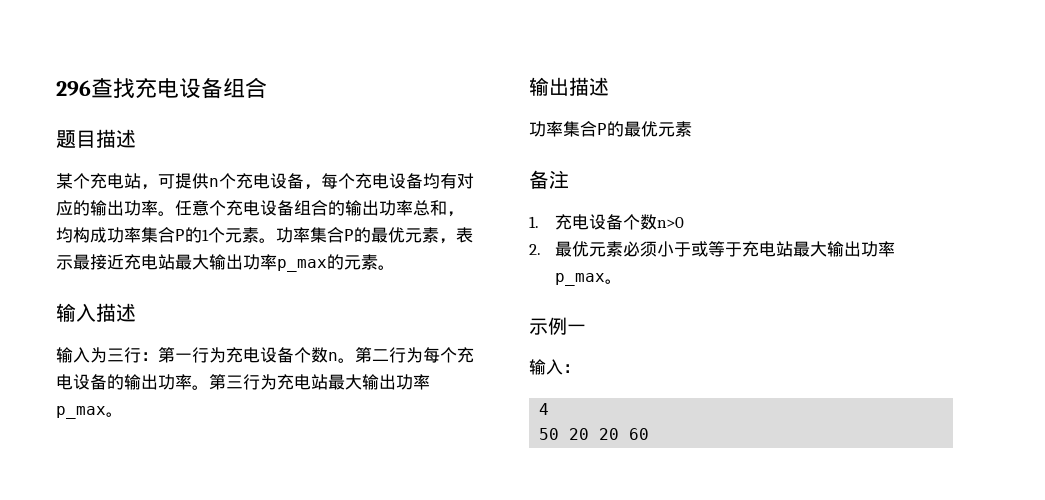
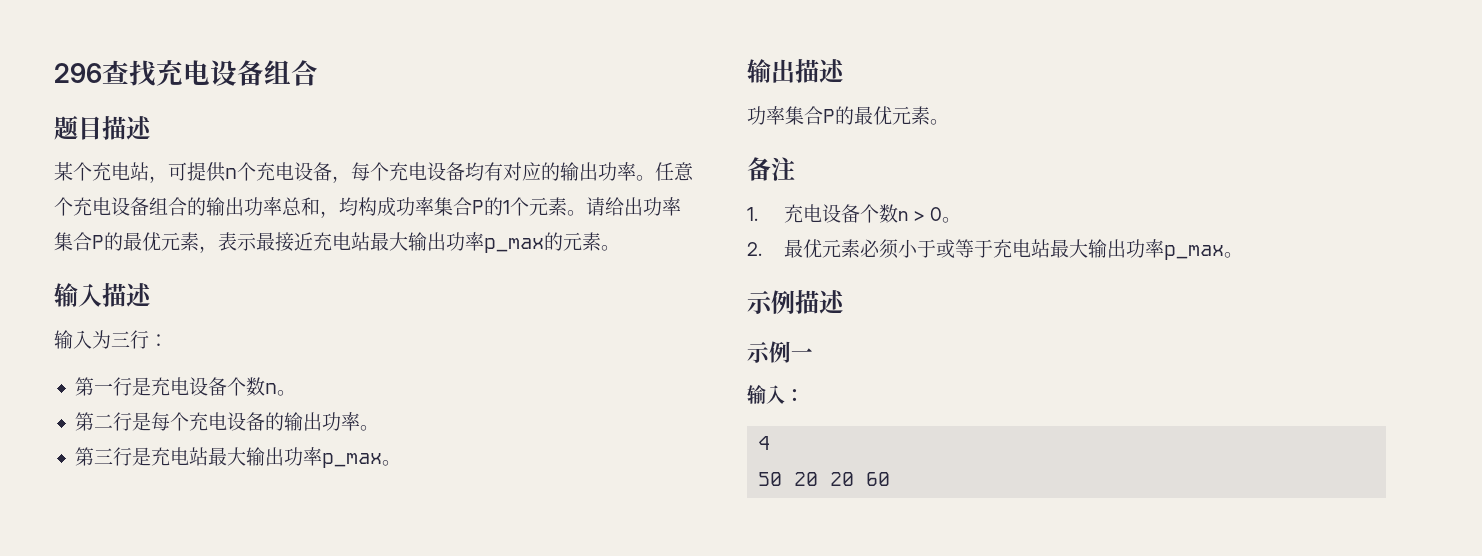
- 功率集合P的最优元素，表示最接近充电站最大输出功率p_max的元素。
+ 请给出功率集合P的最优元素，表示最接近充电站最大输出功率p_max的元素。
- 输入为三行：第一行为充电设备个数n。第二行为每个充电设备的输出功率。第三行为充电站最大输出功率p_max。
+ 输入为三行：
+ 第一行是充电设备个数n。
+ 第二行是每个充电设备的输出功率。
+ 第三行是充电站最大输出功率p_max。
  输出描述
- 功率集合P的最优元素
+ 功率集合P的最优元素。
- 1.充电设备个数n>0
+ 1.充电设备个数n > 0。
+ 示例描述

